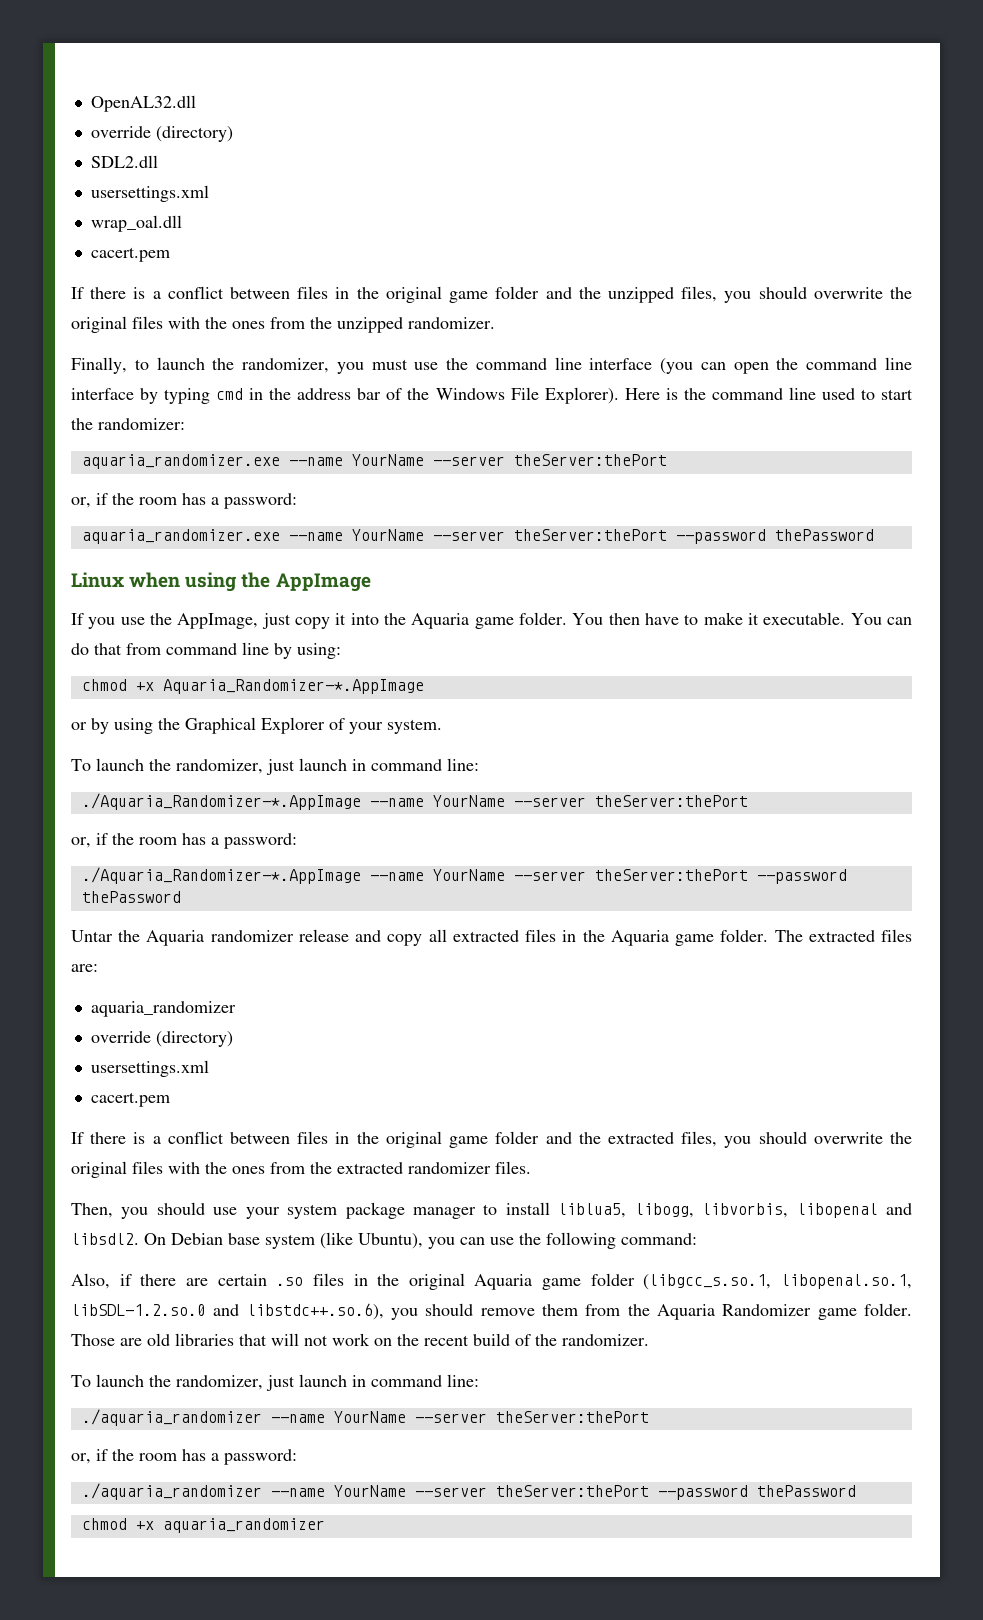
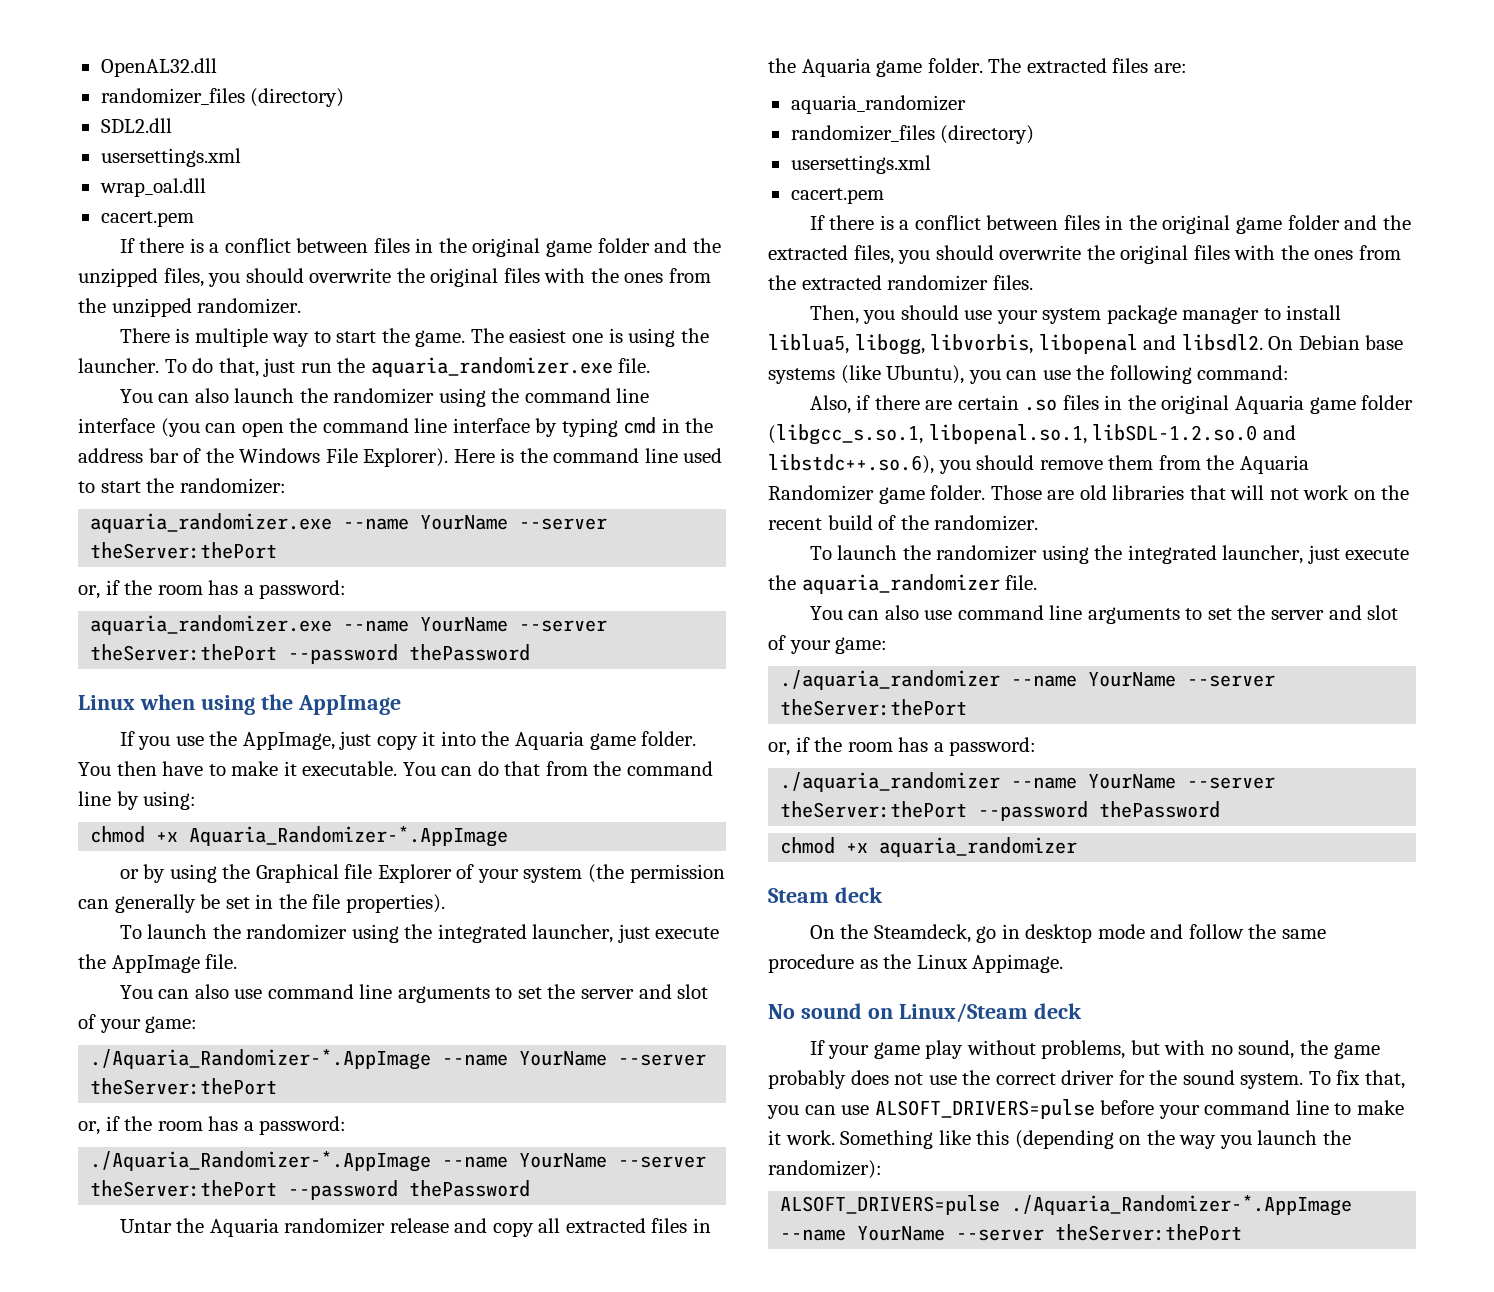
  OpenAL32.dll
- override (directory)
+ randomizer_files (directory)
- Finally, to launch the randomizer, you must use the command line interface (you can open the command line interface by typing cmd in the address bar of the Windows File Explorer).
+ There is multiple way to start the game. The easiest one is using the launcher. To do that, just run the aquaria_randomizer.exe file.
+ You can also launch the randomizer using the command line interface (you can open the command line interface by typing cmd in the address bar of the Windows File Explorer).
- You can do that from command line by using:
+ You can do that from the command line by using:
- or by using the Graphical Explorer of your system.
- To launch the randomizer, just launch in command line:
+ or by using the Graphical file Explorer of your system (the permission can generally be set in the file properties).
+ To launch the randomizer using the integrated launcher, just execute the AppImage file.
+ You can also use command line arguments to set the server and slot of your game:
  The extracted files are:
  aquaria_randomizer
- override (directory)
+ randomizer_files (directory)
- On Debian base system (like Ubuntu), you can use the following command:
+ On Debian base systems (like Ubuntu), you can use the following command:
  Those are old libraries that will not work on the recent build of the randomizer.
- To launch the randomizer, just launch in command line:
+ To launch the randomizer using the integrated launcher, just execute the aquaria_randomizer file.
+ You can also use command line arguments to set the server and slot of your game:
+ Steam deck
+ On the Steamdeck, go in desktop mode and follow the same procedure as the Linux Appimage.
+ No sound on Linux/Steam deck
+ If your game play without problems, but with no sound, the game probably does not use the correct driver for the sound system. To fix that, you can use ALSOFT_DRIVERS=pulse before your command line to make it work. Something like this (depending on the way you launch the randomizer):
+ ALSOFT_DRIVERS=pulse ./Aquaria_Randomizer-*.AppImage --name YourName --server theServer:thePort

